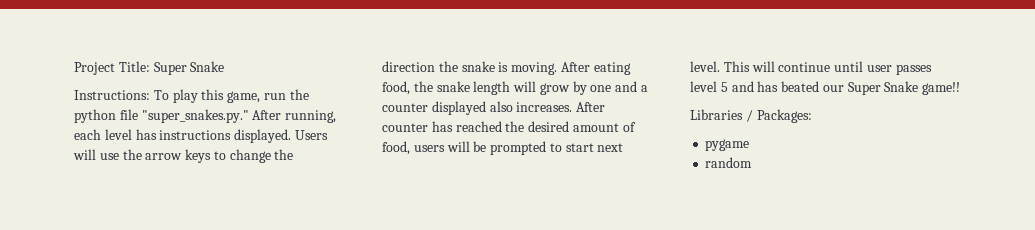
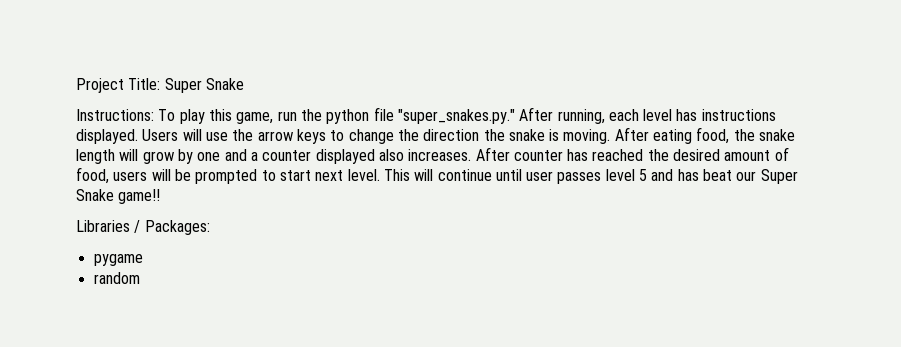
- This will continue until user passes level 5 and has beated our Super Snake game!!
+ This will continue until user passes level 5 and has beat our Super Snake game!!

